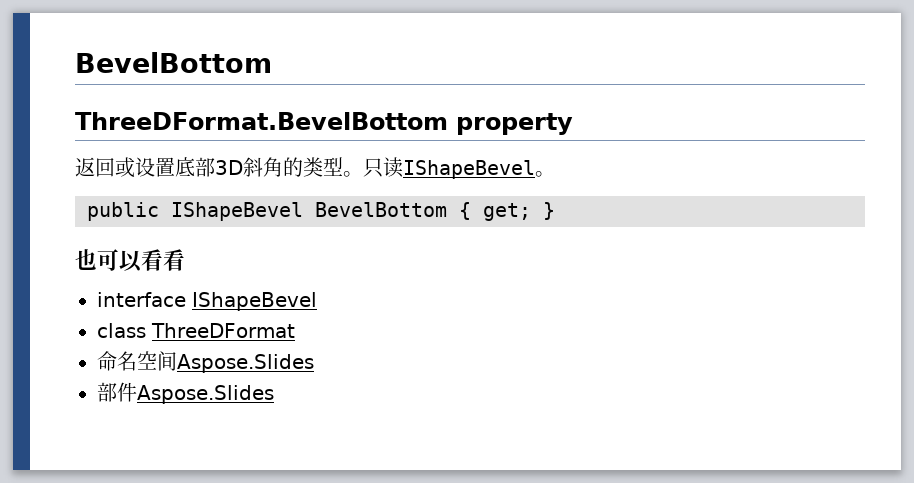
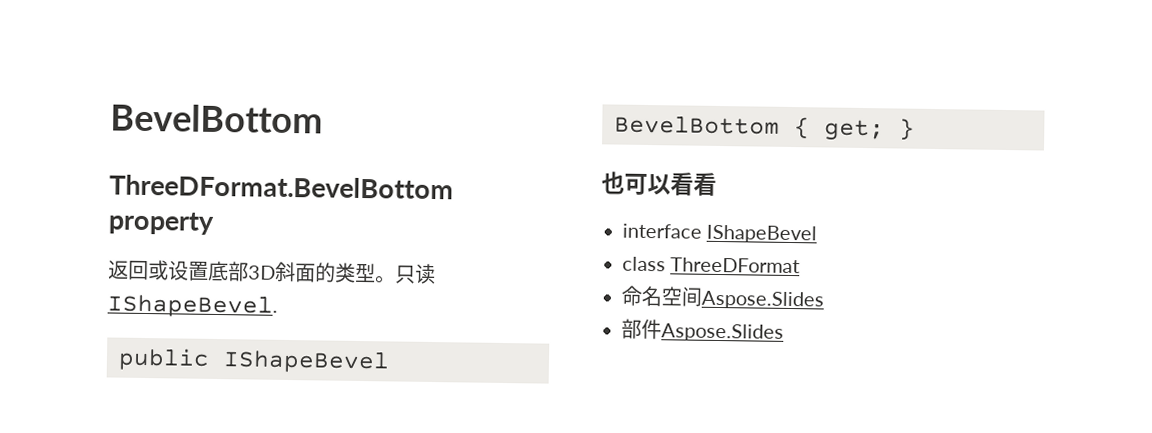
- 返回或设置底部3D斜角的类型。
+ 返回或设置底部3D斜面的类型。
- 只读IShapeBevel。
+ 只读IShapeBevel.

